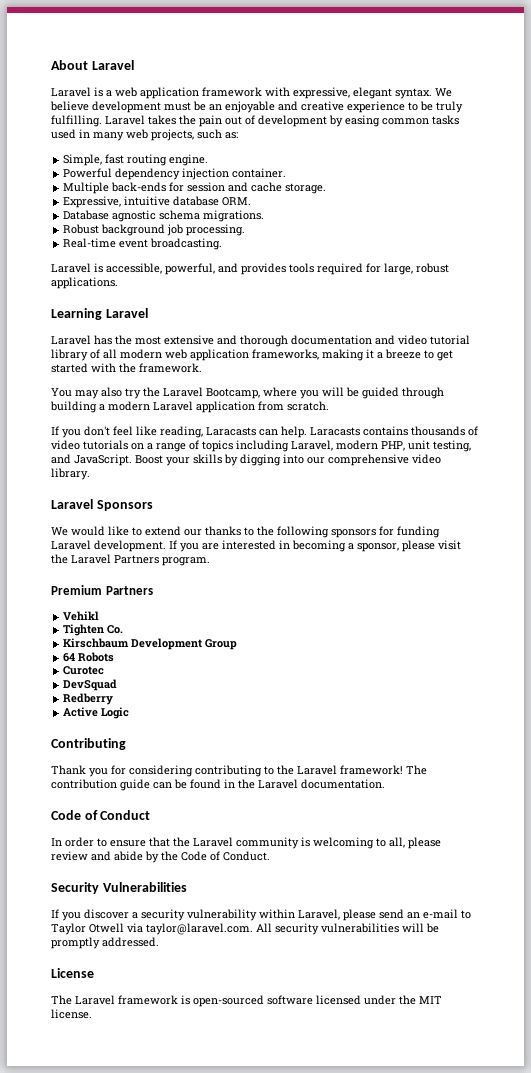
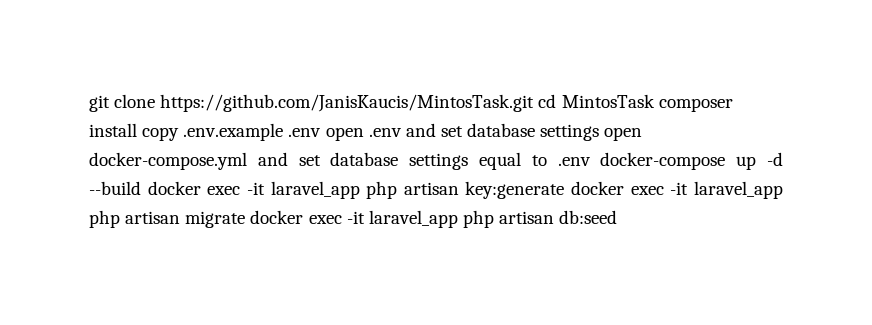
- About Laravel
- Laravel is a web application framework with expressive, elegant syntax. We believe development must be an enjoyable and creative experience to be truly fulfilling. Laravel takes the pain out of development by easing common tasks used in many web projects, such as:
- Simple, fast routing engine.
- Powerful dependency injection container.
- Multiple back-ends for session and cache storage.
- Expressive, intuitive database ORM.
- Database agnostic schema migrations.
- Robust background job processing.
- Real-time event broadcasting.
- Laravel is accessible, powerful, and provides tools required for large, robust applications.
- Learning Laravel
- Laravel has the most extensive and thorough documentation and video tutorial library of all modern web application frameworks, making it a breeze to get started with the framework.
- You may also try the Laravel Bootcamp, where you will be guided through building a modern Laravel application from scratch.
- If you don't feel like reading, Laracasts can help. Laracasts contains thousands of video tutorials on a range of topics including Laravel, modern PHP, unit testing, and JavaScript. Boost your skills by digging into our comprehensive video library.
- Laravel Sponsors
- We would like to extend our thanks to the following sponsors for funding Laravel development. If you are interested in becoming a sponsor, please visit the Laravel Partners program.
- Premium Partners
- Vehikl
- Tighten Co.
- Kirschbaum Development Group
- 64 Robots
- Curotec
- DevSquad
- Redberry
- Active Logic
- Contributing
- Thank you for considering contributing to the Laravel framework! The contribution guide can be found in the Laravel documentation.
- Code of Conduct
- In order to ensure that the Laravel community is welcoming to all, please review and abide by the Code of Conduct.
- Security Vulnerabilities
- If you discover a security vulnerability within Laravel, please send an e-mail to Taylor Otwell via taylor@laravel.com. All security vulnerabilities will be promptly addressed.
- License
- The Laravel framework is open-sourced software licensed under the MIT license.
+ git clone https://github.com/JanisKaucis/MintosTask.git cd MintosTask composer install copy .env.example .env open .env and set database settings open docker-compose.yml and set database settings equal to .env docker-compose up -d --build docker exec -it laravel_app php artisan key:generate docker exec -it laravel_app php artisan migrate docker exec -it laravel_app php artisan db:seed

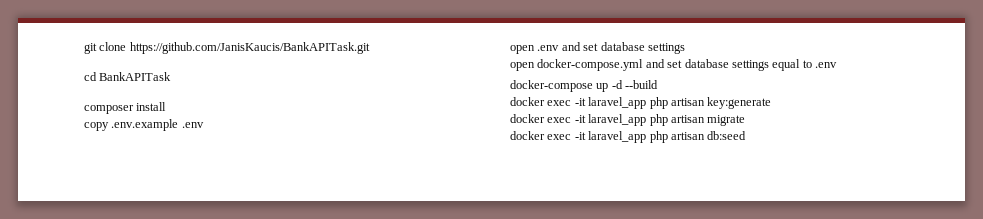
- git clone https://github.com/JanisKaucis/MintosTask.git cd MintosTask composer install copy .env.example .env open .env and set database settings open docker-compose.yml and set database settings equal to .env docker-compose up -d --build docker exec -it laravel_app php artisan key:generate docker exec -it laravel_app php artisan migrate docker exec -it laravel_app php artisan db:seed
+ git clone https://github.com/JanisKaucis/BankAPITask.git
+ cd BankAPITask
+ composer install
+ copy .env.example .env
+ open .env and set database settings
+ open docker-compose.yml and set database settings equal to .env
+ docker-compose up -d --build
+ docker exec -it laravel_app php artisan key:generate
+ docker exec -it laravel_app php artisan migrate
+ docker exec -it laravel_app php artisan db:seed

